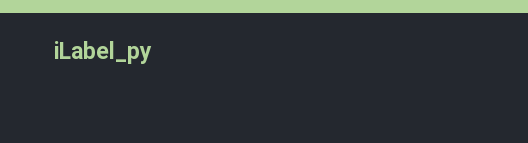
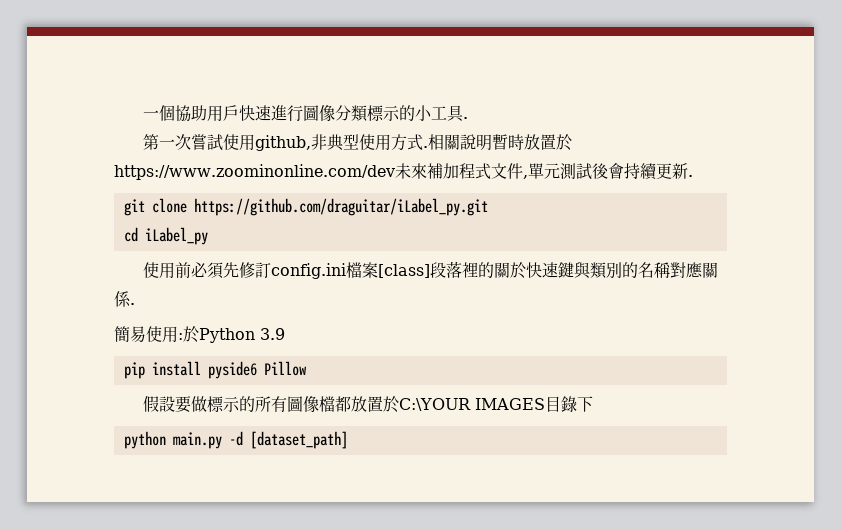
- iLabel_py
+ 一個協助用戶快速進行圖像分類標示的小工具.
+ 第一次嘗試使用github,非典型使用方式.相關說明暫時放置於https://www.zoominonline.com/dev未來補加程式文件,單元測試後會持續更新.
+ git clone https://github.com/draguitar/iLabel_py.git
+ cd iLabel_py
+ 使用前必須先修訂config.ini檔案[class]段落裡的關於快速鍵與類別的名稱對應關係.
+ 簡易使用:於Python 3.9
+ pip install pyside6 Pillow
+ 假設要做標示的所有圖像檔都放置於C:\YOUR IMAGES目錄下
+ python main.py -d [dataset_path]

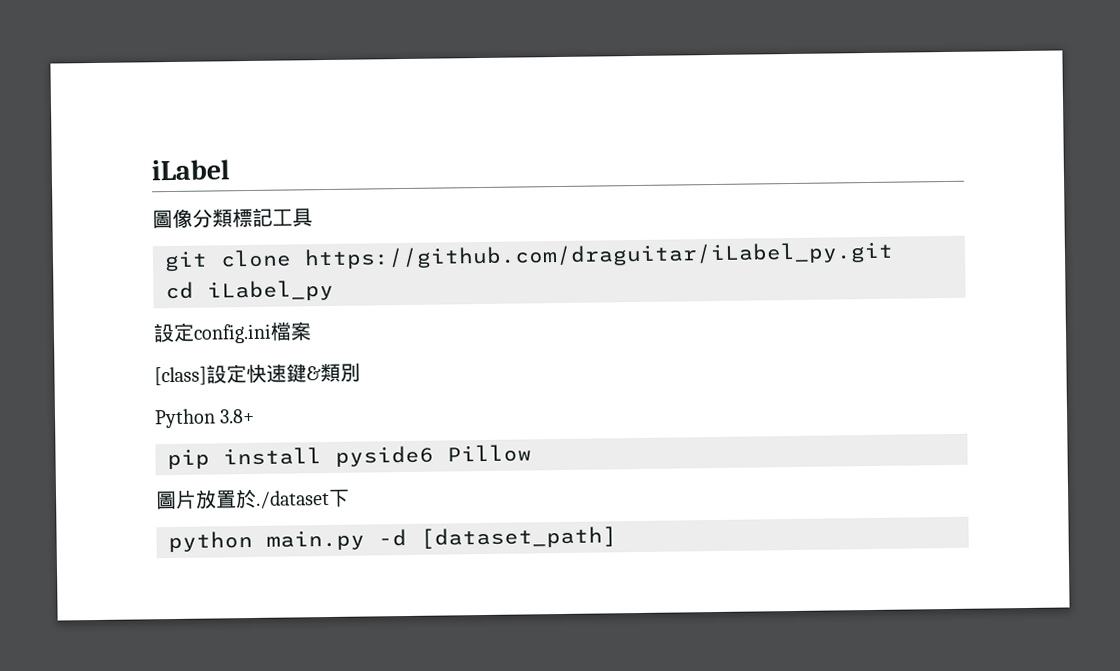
- 一個協助用戶快速進行圖像分類標示的小工具.
- 第一次嘗試使用github,非典型使用方式.相關說明暫時放置於https://www.zoominonline.com/dev未來補加程式文件,單元測試後會持續更新.
+ iLabel
+ 圖像分類標記工具
- 使用前必須先修訂config.ini檔案[class]段落裡的關於快速鍵與類別的名稱對應關係.
- 簡易使用:於Python 3.9
+ 設定config.ini檔案
+ [class]設定快速鍵&類別
+ Python 3.8+
  pip install pyside6 Pillow
- 假設要做標示的所有圖像檔都放置於C:\YOUR IMAGES目錄下
+ 圖片放置於./dataset下

